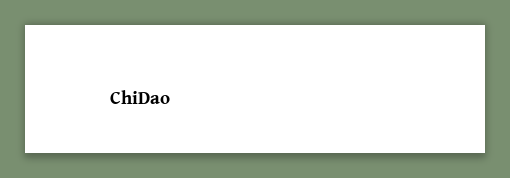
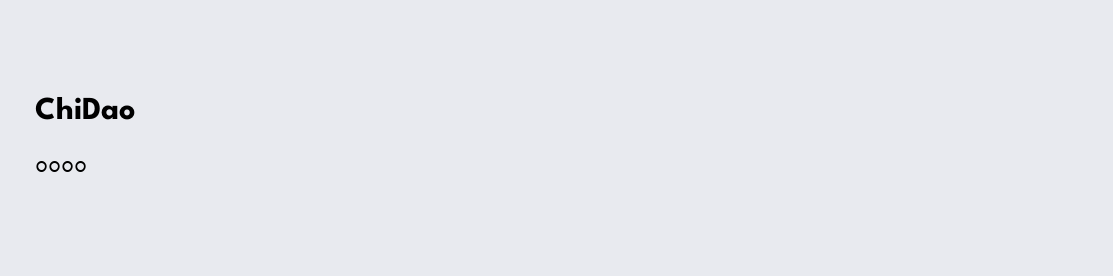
+ oooo

